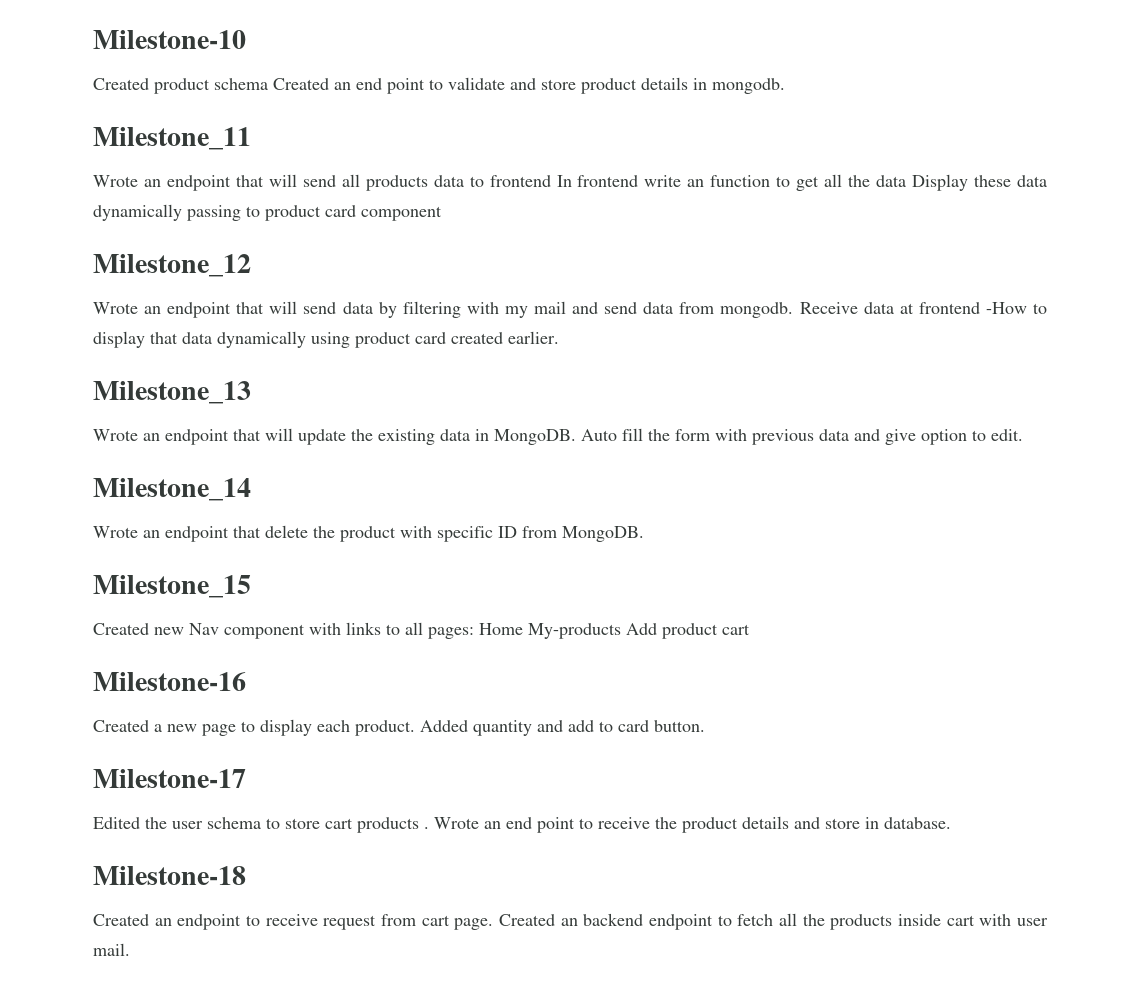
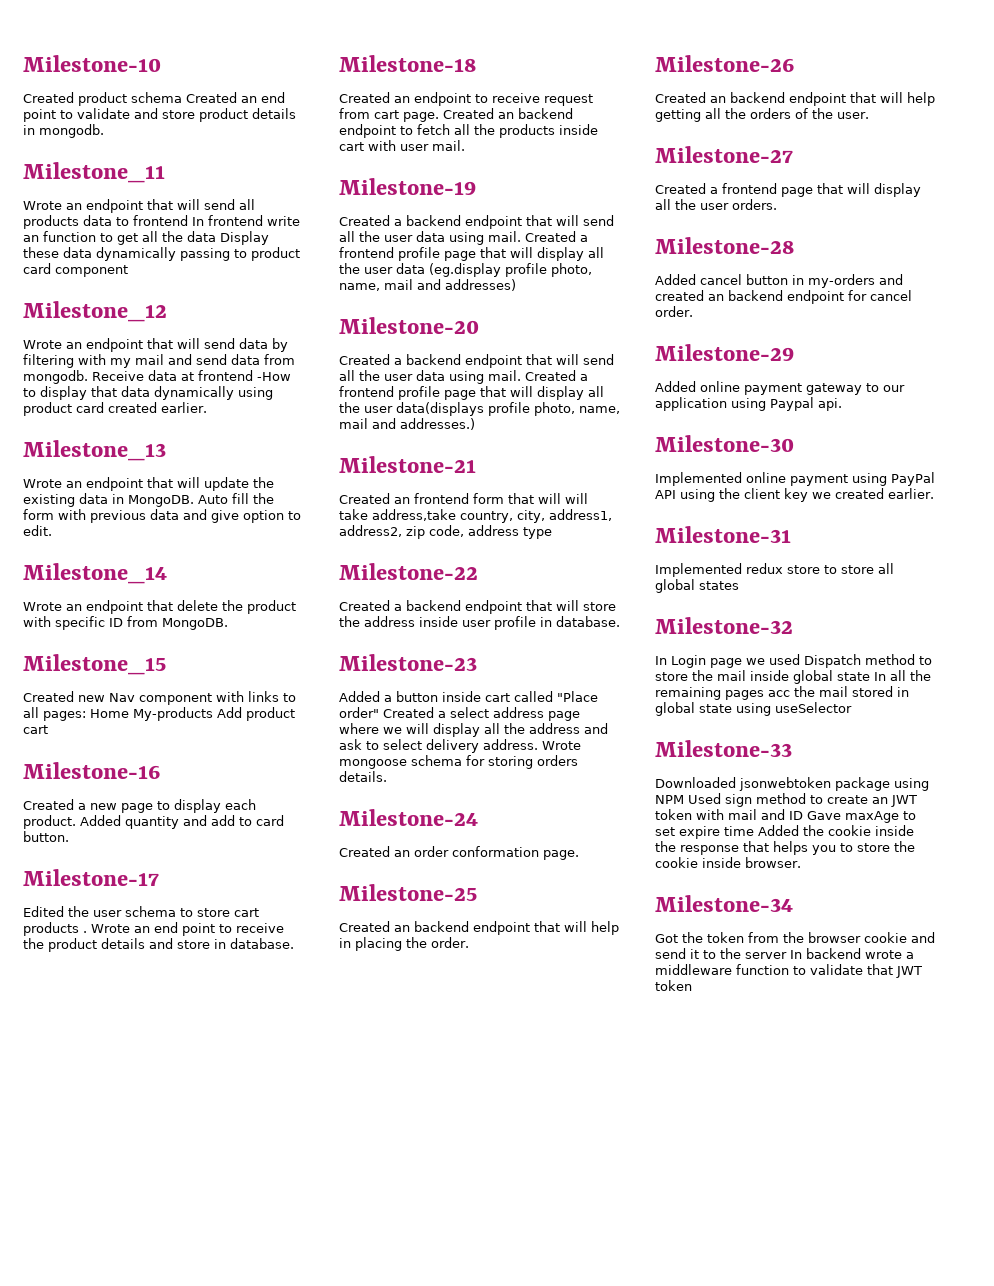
+ Milestone-19
+ Created a backend endpoint that will send all the user data using mail. Created a frontend profile page that will display all the user data (eg.display profile photo, name, mail and addresses)
+ Milestone-20
+ Created a backend endpoint that will send all the user data using mail. Created a frontend profile page that will display all the user data(displays profile photo, name, mail and addresses.)
+ Milestone-21
+ Created an frontend form that will will take address,take country, city, address1, address2, zip code, address type
+ Milestone-22
+ Created a backend endpoint that will store the address inside user profile in database.
+ Milestone-23
+ Added a button inside cart called "Place order" Created a select address page where we will display all the address and ask to select delivery address. Wrote mongoose schema for storing orders details.
+ Milestone-24
+ Created an order conformation page.
+ Milestone-25
+ Created an backend endpoint that will help in placing the order.
+ Milestone-26
+ Created an backend endpoint that will help getting all the orders of the user.
+ Milestone-27
+ Created a frontend page that will display all the user orders.
+ Milestone-28
+ Added cancel button in my-orders and created an backend endpoint for cancel order.
+ Milestone-29
+ Added online payment gateway to our application using Paypal api.
+ Milestone-30
+ Implemented online payment using PayPal API using the client key we created earlier.
+ Milestone-31
+ Implemented redux store to store all global states
+ Milestone-32
+ In Login page we used Dispatch method to store the mail inside global state In all the remaining pages acc the mail stored in global state using useSelector
+ Milestone-33
+ Downloaded jsonwebtoken package using NPM Used sign method to create an JWT token with mail and ID Gave maxAge to set expire time Added the cookie inside the response that helps you to store the cookie inside browser.
+ Milestone-34
+ Got the token from the browser cookie and send it to the server In backend wrote a middleware function to validate that JWT token

